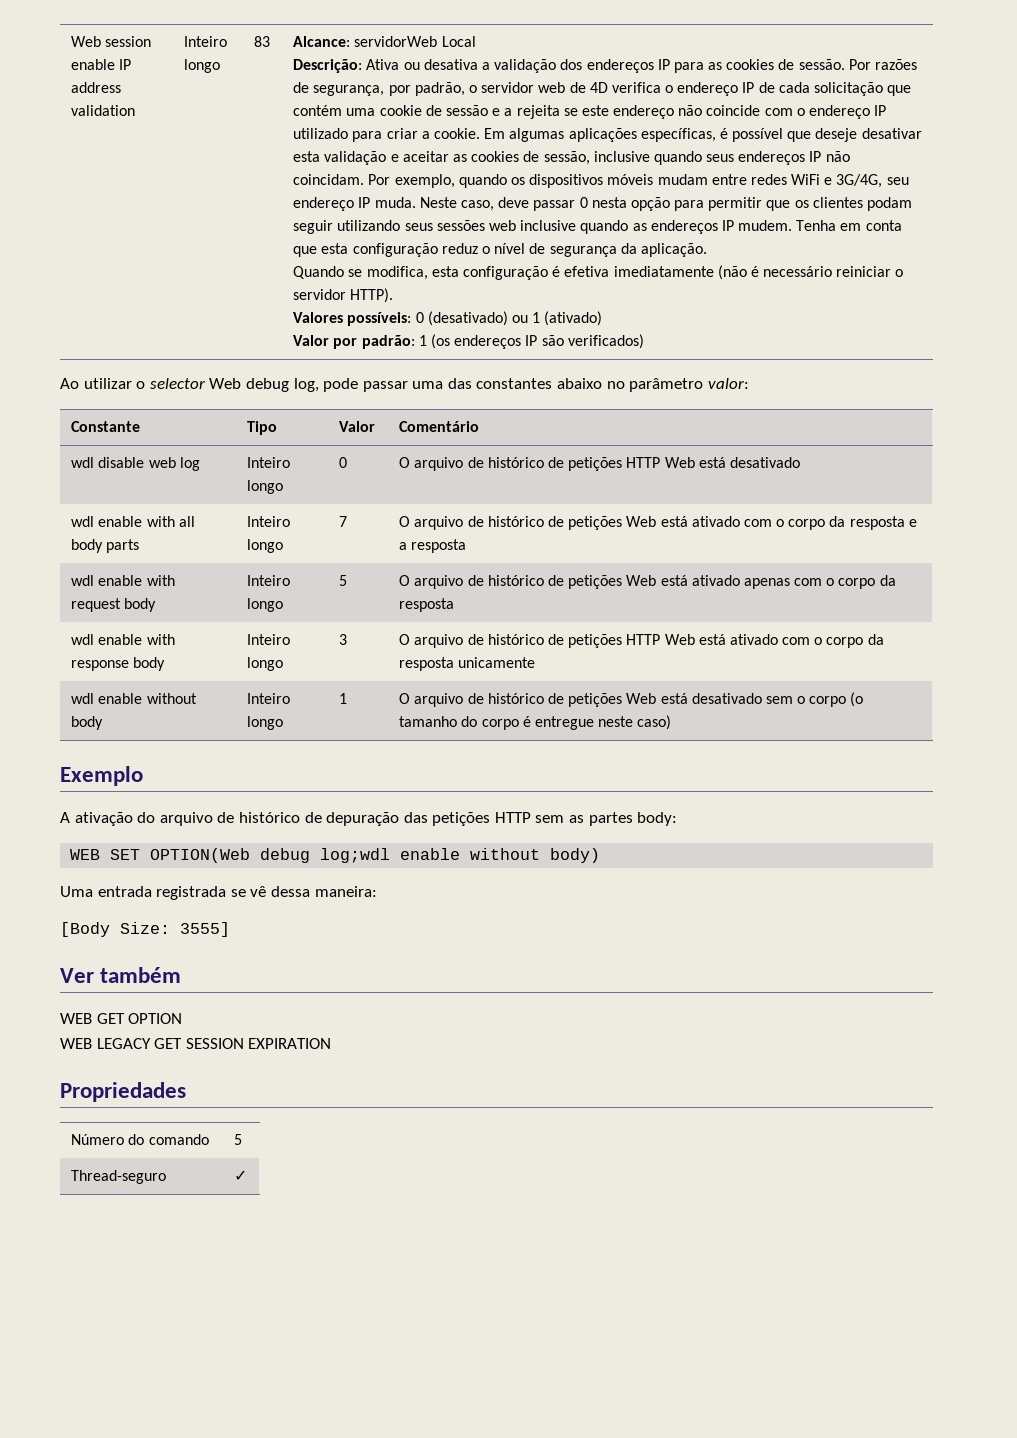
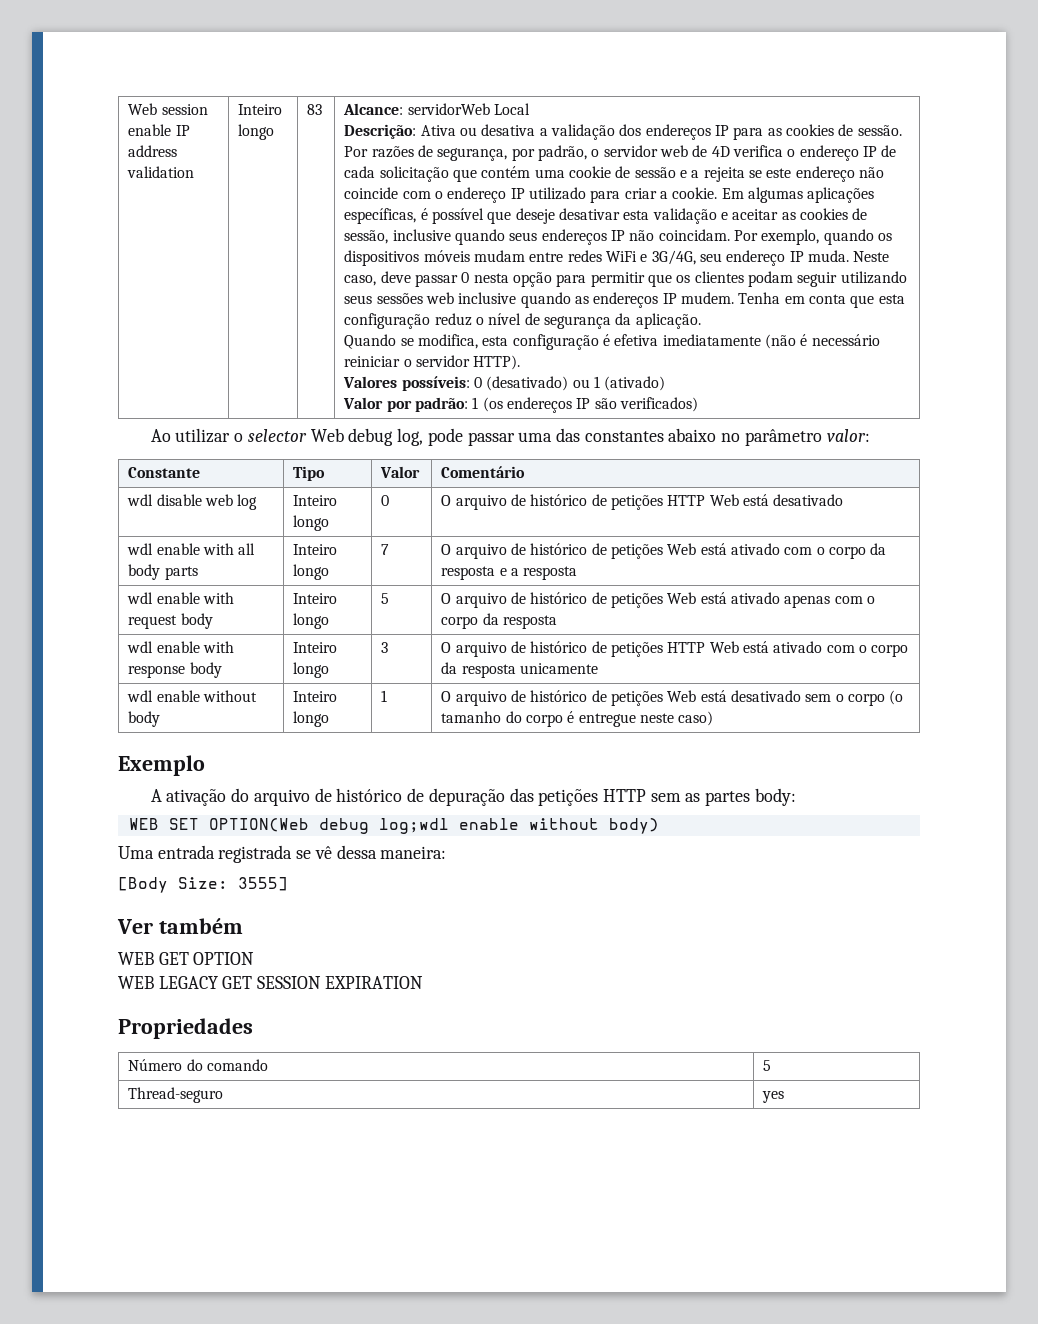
- Thread-seguro | ✓
+ Thread-seguro | yes

